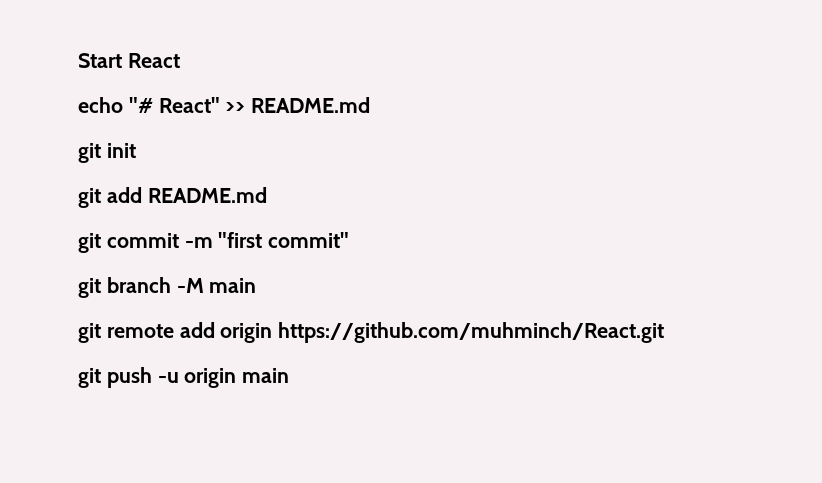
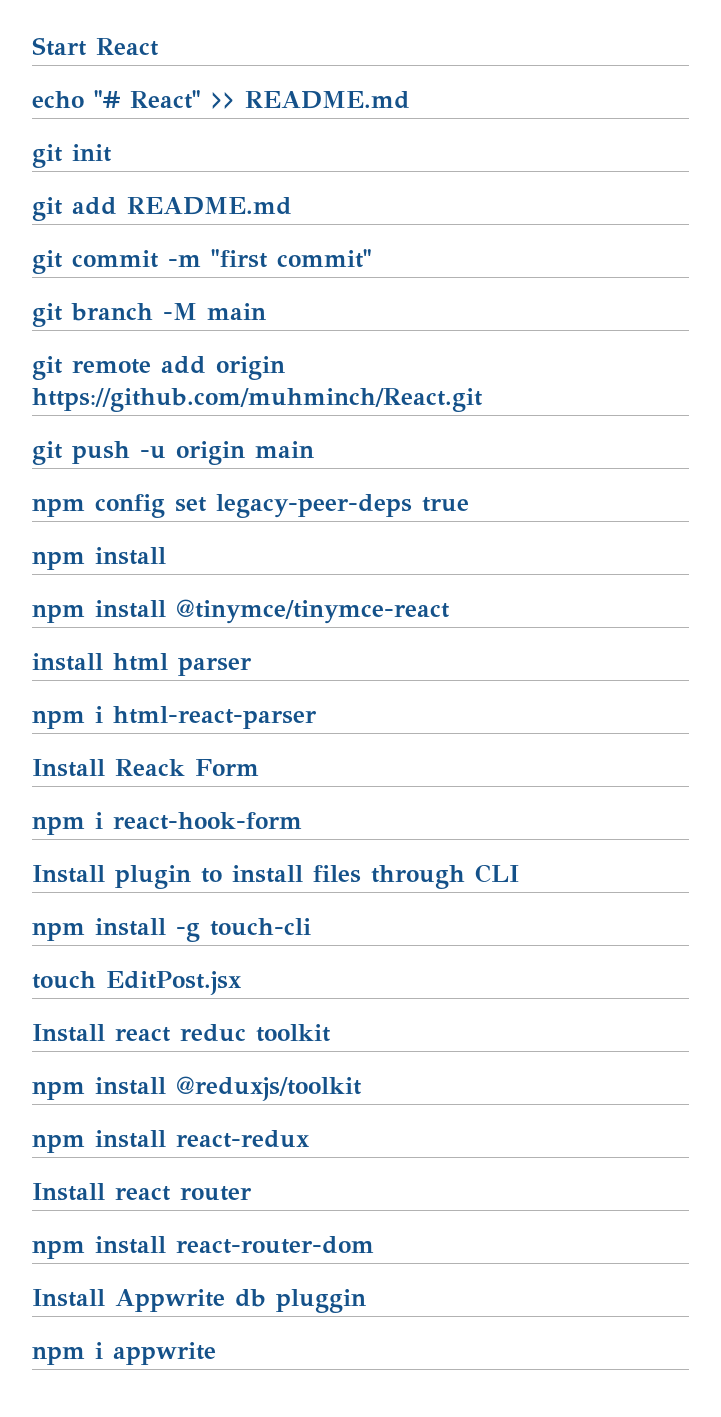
+ npm config set legacy-peer-deps true
+ npm install
+ npm install @tinymce/tinymce-react
+ install html parser
+ npm i html-react-parser
+ Install Reack Form
+ npm i react-hook-form
+ Install plugin to install files through CLI
+ npm install -g touch-cli
+ touch EditPost.jsx
+ Install react reduc toolkit
+ npm install @reduxjs/toolkit
+ npm install react-redux
+ Install react router
+ npm install react-router-dom
+ Install Appwrite db pluggin
+ npm i appwrite

